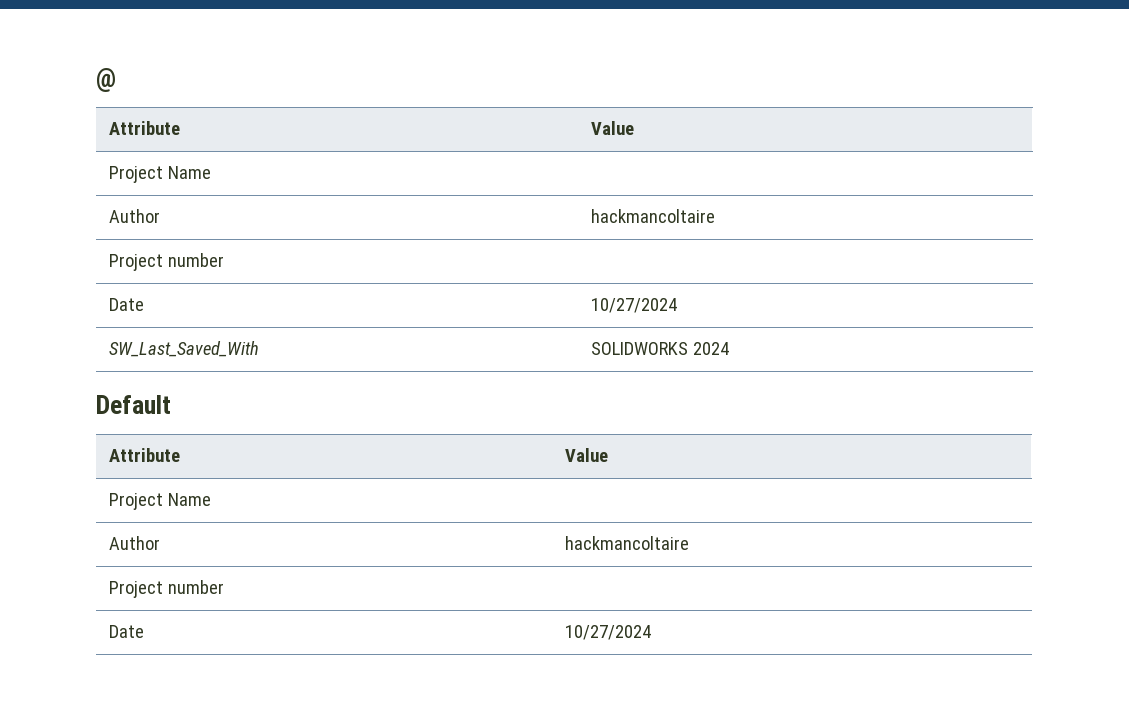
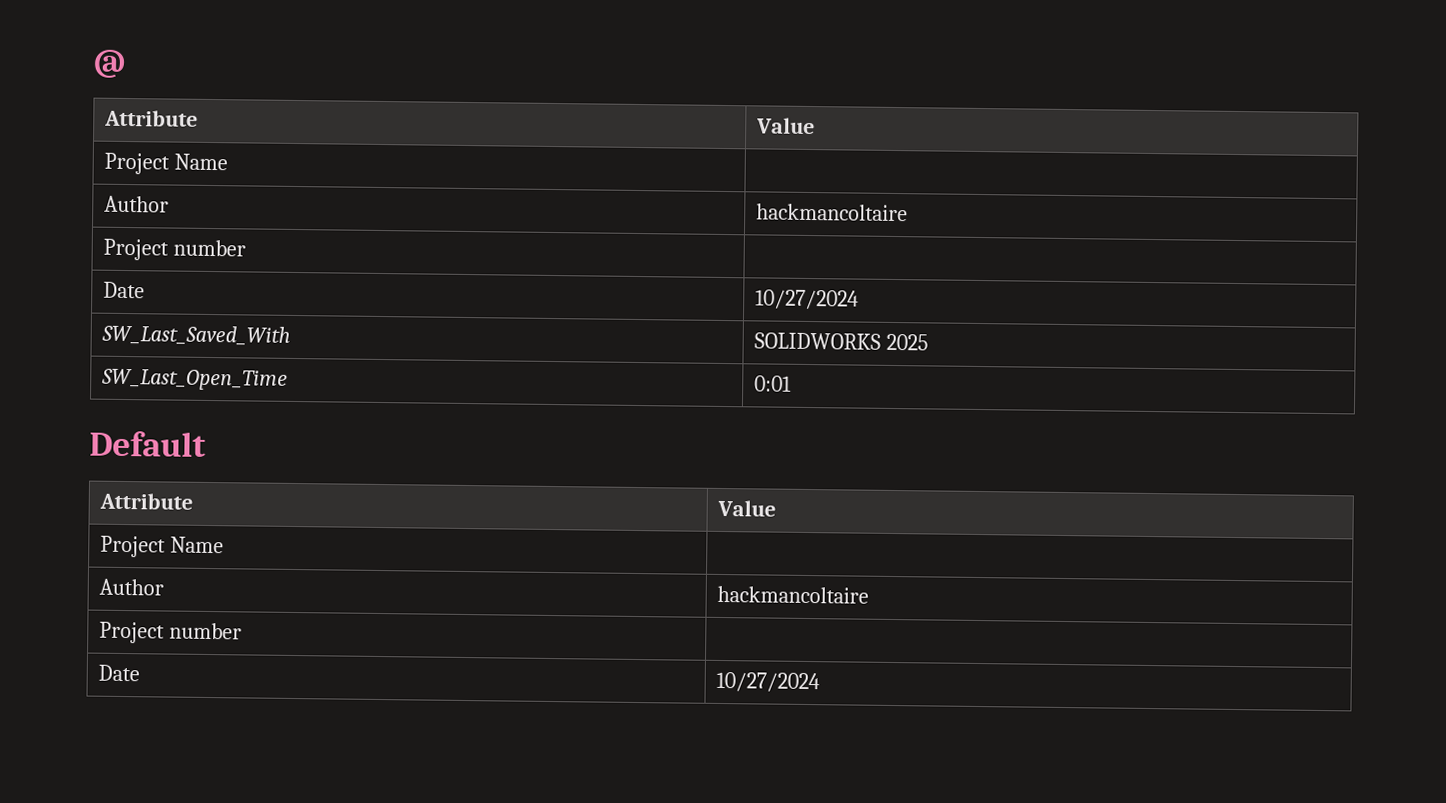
- SW_Last_Saved_With | SOLIDWORKS 2024
+ SW_Last_Saved_With | SOLIDWORKS 2025
+ SW_Last_Open_Time | 0:01

